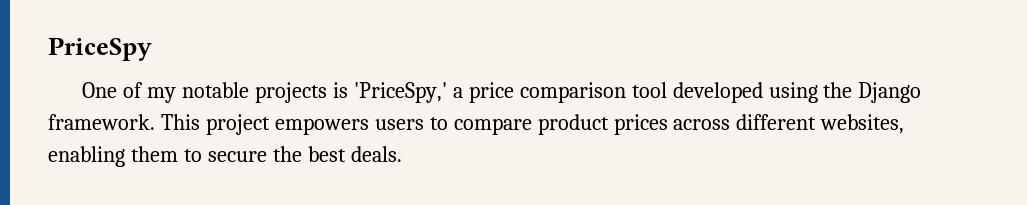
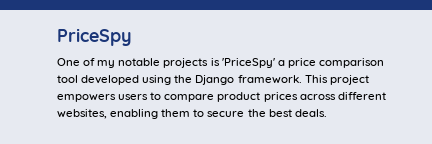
- One of my notable projects is 'PriceSpy,' a price comparison tool developed using the Django framework.
+ One of my notable projects is 'PriceSpy' a price comparison tool developed using the Django framework.

